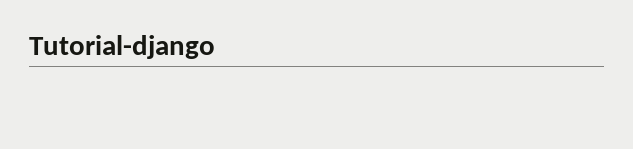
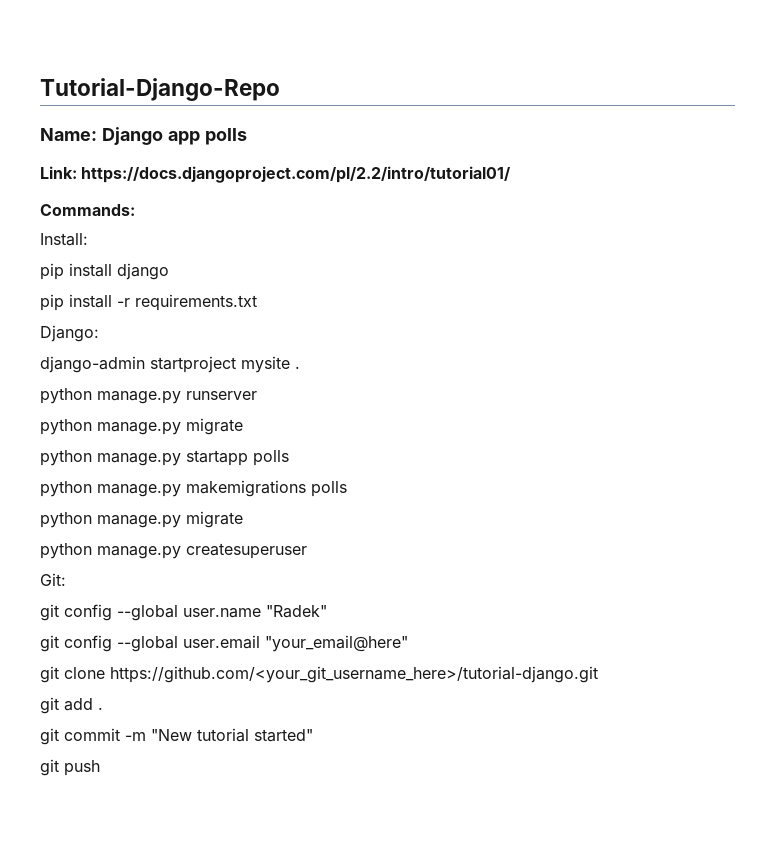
- Tutorial-django
+ Tutorial-Django-Repo
+ Name: Django app polls
+ Link: https://docs.djangoproject.com/pl/2.2/intro/tutorial01/
+ Commands:
+ Install:
+ pip install django
+ pip install -r requirements.txt
+ Django:
+ django-admin startproject mysite .
+ python manage.py runserver
+ python manage.py migrate
+ python manage.py startapp polls
+ python manage.py makemigrations polls
+ python manage.py migrate
+ python manage.py createsuperuser
+ Git:
+ git config --global user.name "Radek"
+ git config --global user.email "your_email@here"
+ git clone https://github.com/<your_git_username_here>/tutorial-django.git
+ git add .
+ git commit -m "New tutorial started"
+ git push

